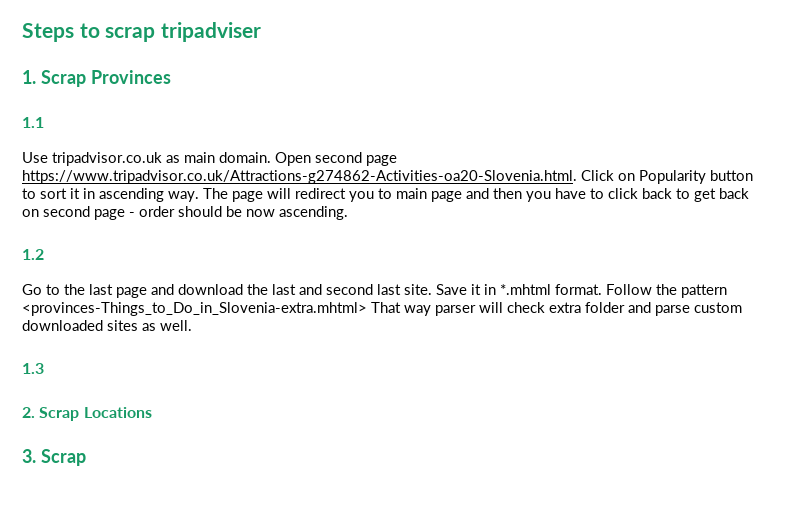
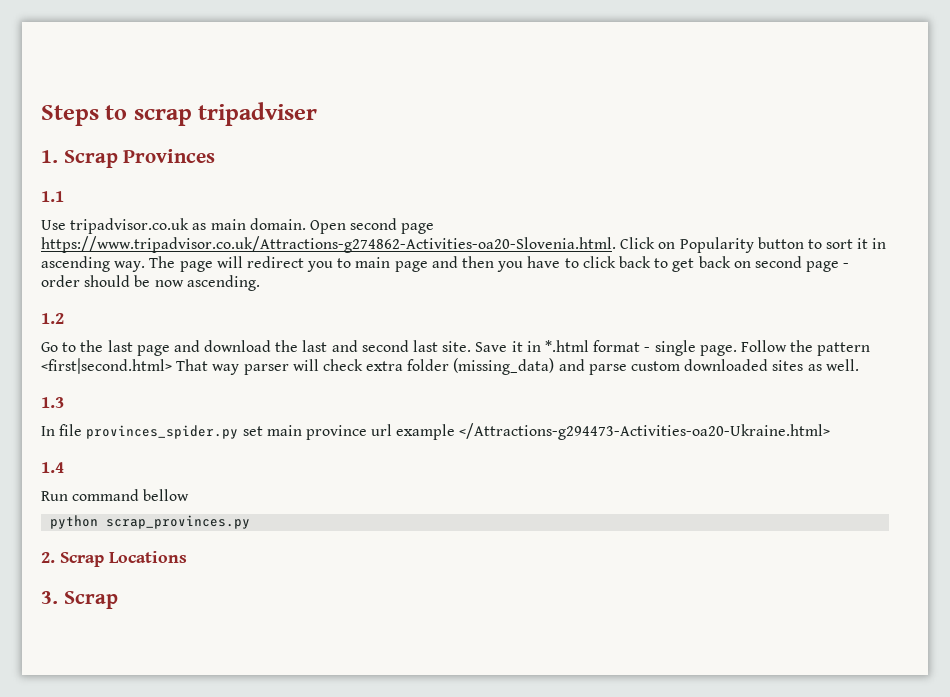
- Save it in *.mhtml format.
+ Save it in *.html format - single page.
- Follow the pattern <provinces-Things_to_Do_in_Slovenia-extra.mhtml> That way parser will check extra folder and parse custom downloaded sites as well.
+ Follow the pattern <first|second.html> That way parser will check extra folder (missing_data) and parse custom downloaded sites as well.
+ In file provinces_spider.py set main province url example </Attractions-g294473-Activities-oa20-Ukraine.html>
+ 1.4
+ Run command bellow
+ python scrap_provinces.py

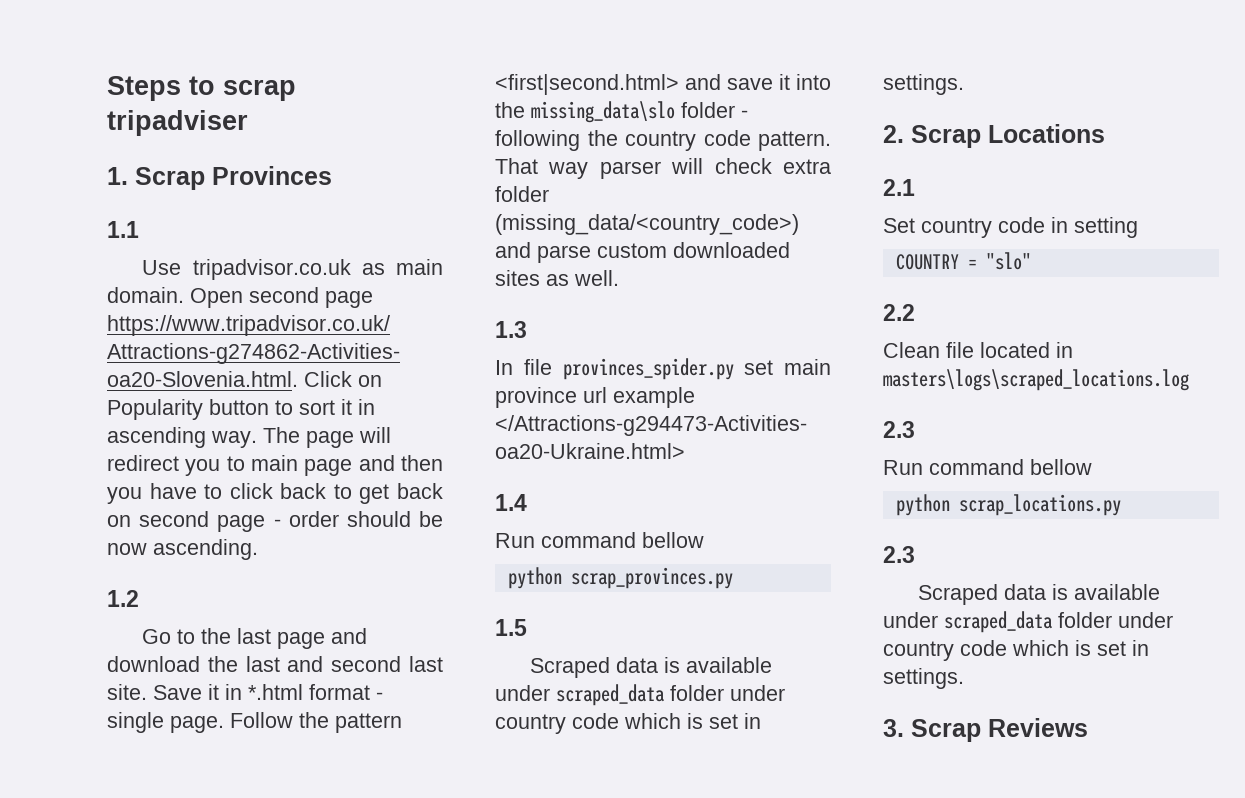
- Follow the pattern <first|second.html> That way parser will check extra folder (missing_data) and parse custom downloaded sites as well.
+ Follow the pattern <first|second.html> and save it into the missing_data\slo folder - following the country code pattern. That way parser will check extra folder (missing_data/<country_code>) and parse custom downloaded sites as well.
+ 1.5
+ Scraped data is available under scraped_data folder under country code which is set in settings.
  2. Scrap Locations
+ 2.1
+ Set country code in setting
+ COUNTRY = "slo"
+ 2.2
+ Clean file located in masters\logs\scraped_locations.log
+ 2.3
+ Run command bellow
+ python scrap_locations.py
+ 2.3
+ Scraped data is available under scraped_data folder under country code which is set in settings.
- 3. Scrap
+ 3. Scrap Reviews

